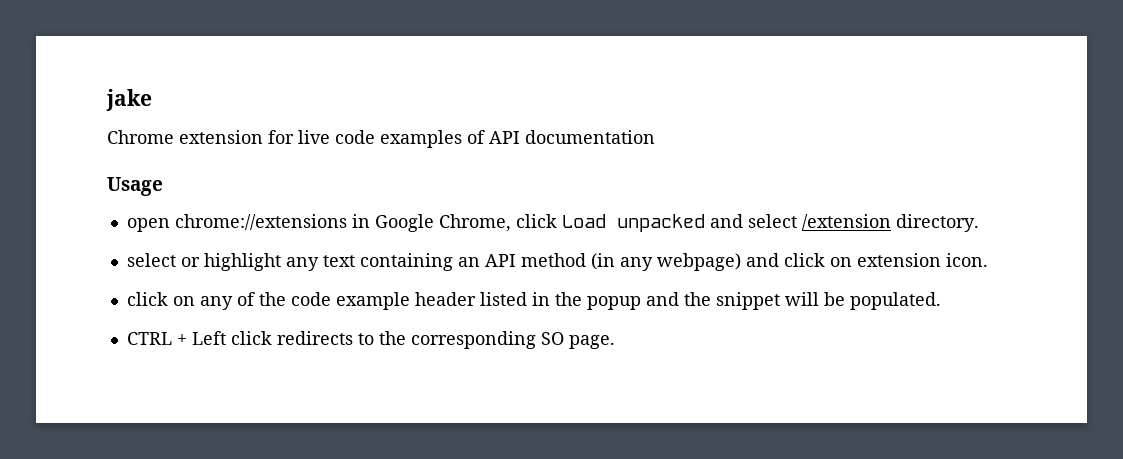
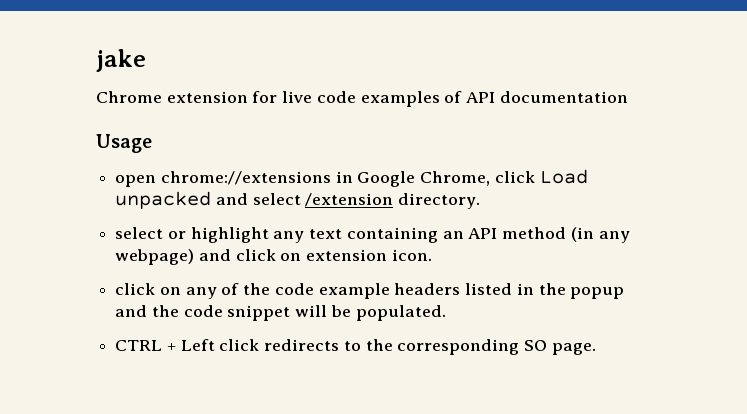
- click on any of the code example header listed in the popup and the snippet will be populated.
+ click on any of the code example headers listed in the popup and the code snippet will be populated.

